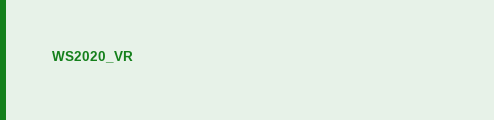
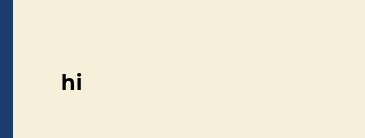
- WS2020_VR
+ hi

